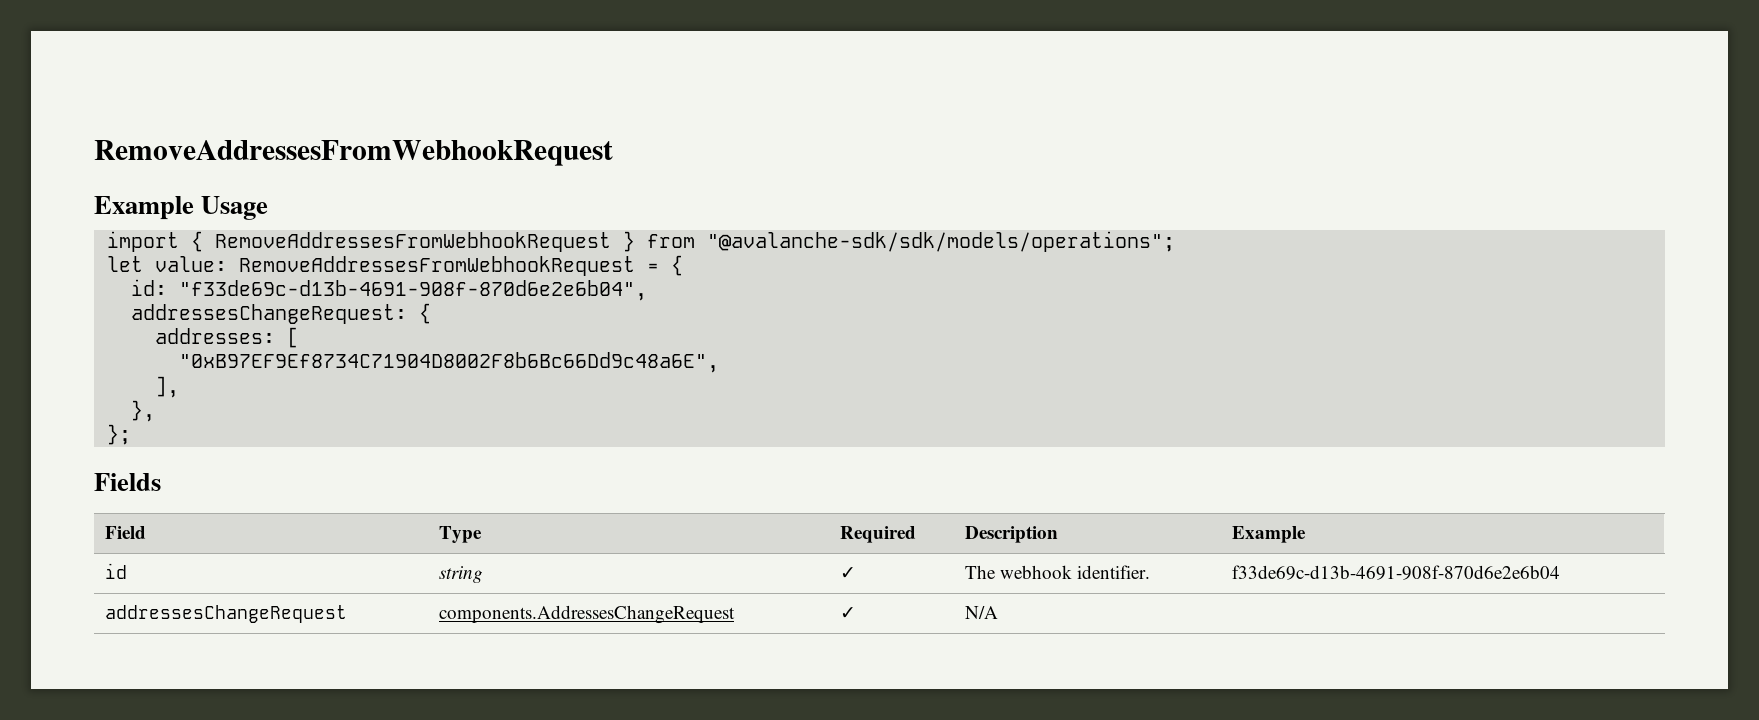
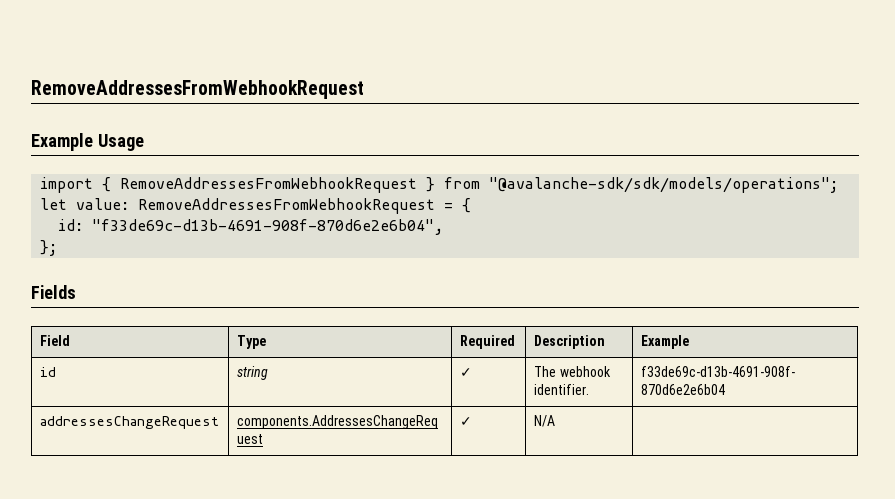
- addressesChangeRequest: {
- addresses: [
- "0xB97EF9Ef8734C71904D8002F8b6Bc66Dd9c48a6E",
- ],
- },

